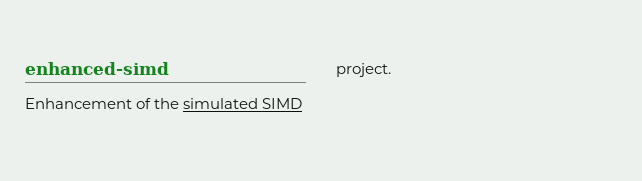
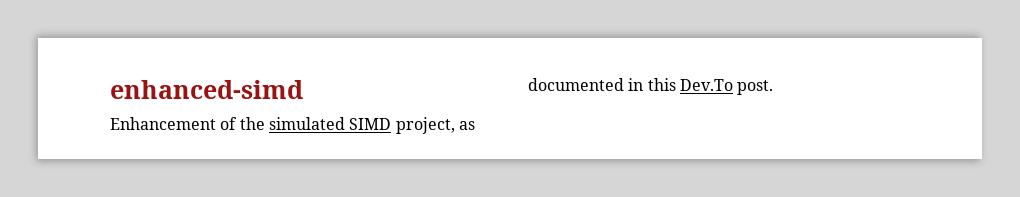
- Enhancement of the simulated SIMD project.
+ Enhancement of the simulated SIMD project, as documented in this Dev.To post.

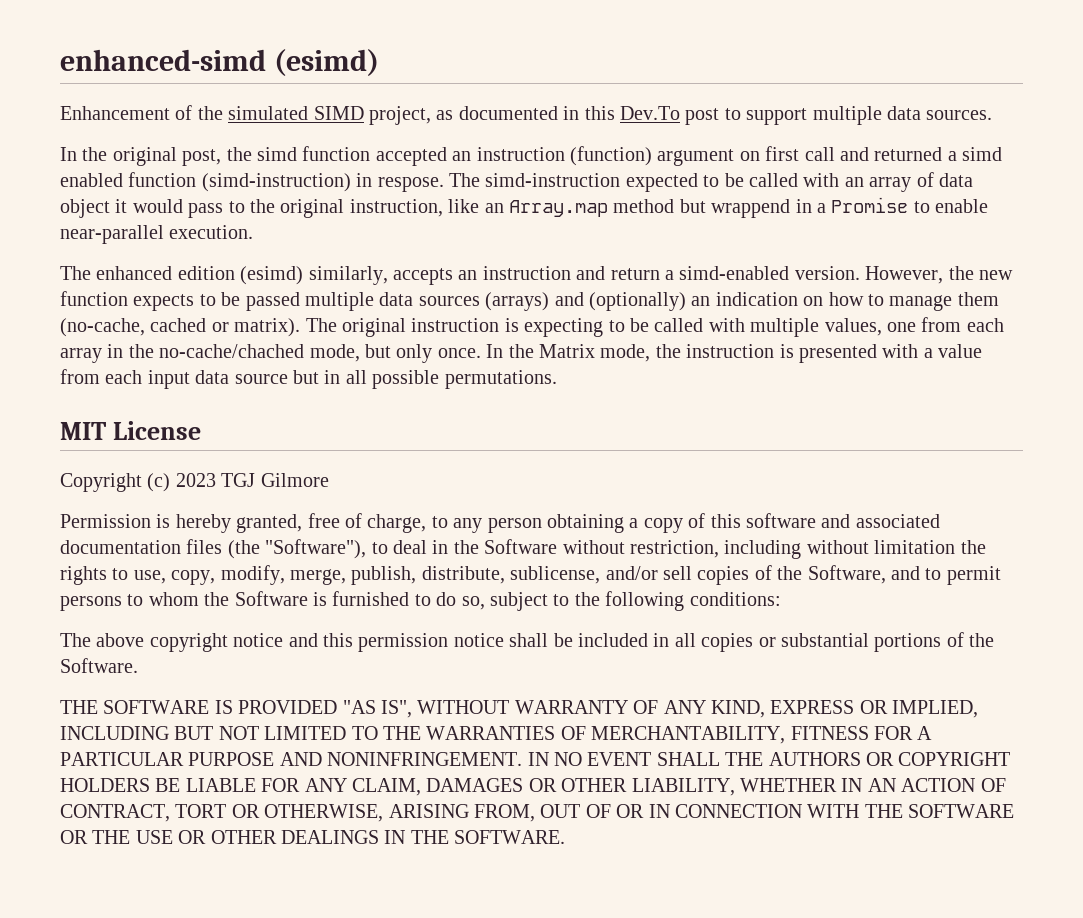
- enhanced-simd
+ enhanced-simd (esimd)
- Enhancement of the simulated SIMD project, as documented in this Dev.To post.
+ Enhancement of the simulated SIMD project, as documented in this Dev.To post to support multiple data sources.
+ In the original post, the simd function accepted an instruction (function) argument on first call and returned a simd enabled function (simd-instruction) in respose. The simd-instruction expected to be called with an array of data object it would pass to the original instruction, like an Array.map method but wrappend in a Promise to enable near-parallel execution.
+ The enhanced edition (esimd) similarly, accepts an instruction and return a simd-enabled version. However, the new function expects to be passed multiple data sources (arrays) and (optionally) an indication on how to manage them (no-cache, cached or matrix). The original instruction is expecting to be called with multiple values, one from each array in the no-cache/chached mode, but only once. In the Matrix mode, the instruction is presented with a value from each input data source but in all possible permutations.
+ MIT License
+ Copyright (c) 2023 TGJ Gilmore
+ Permission is hereby granted, free of charge, to any person obtaining a copy of this software and associated documentation files (the "Software"), to deal in the Software without restriction, including without limitation the rights to use, copy, modify, merge, publish, distribute, sublicense, and/or sell copies of the Software, and to permit persons to whom the Software is furnished to do so, subject to the following conditions:
+ The above copyright notice and this permission notice shall be included in all copies or substantial portions of the Software.
+ THE SOFTWARE IS PROVIDED "AS IS", WITHOUT WARRANTY OF ANY KIND, EXPRESS OR IMPLIED, INCLUDING BUT NOT LIMITED TO THE WARRANTIES OF MERCHANTABILITY, FITNESS FOR A PARTICULAR PURPOSE AND NONINFRINGEMENT. IN NO EVENT SHALL THE AUTHORS OR COPYRIGHT HOLDERS BE LIABLE FOR ANY CLAIM, DAMAGES OR OTHER LIABILITY, WHETHER IN AN ACTION OF CONTRACT, TORT OR OTHERWISE, ARISING FROM, OUT OF OR IN CONNECTION WITH THE SOFTWARE OR THE USE OR OTHER DEALINGS IN THE SOFTWARE.

